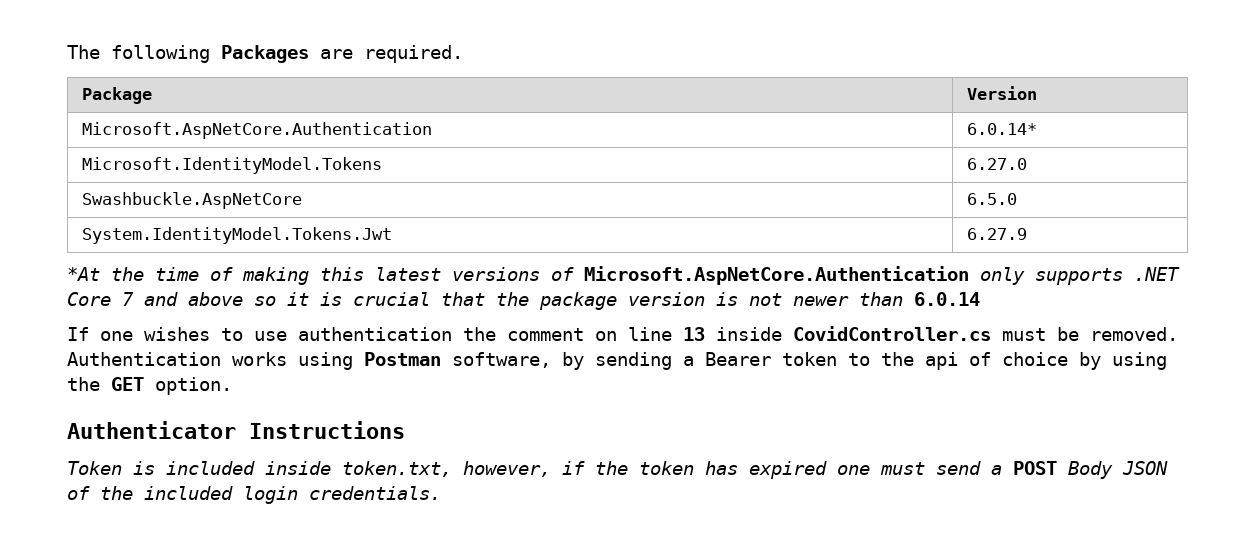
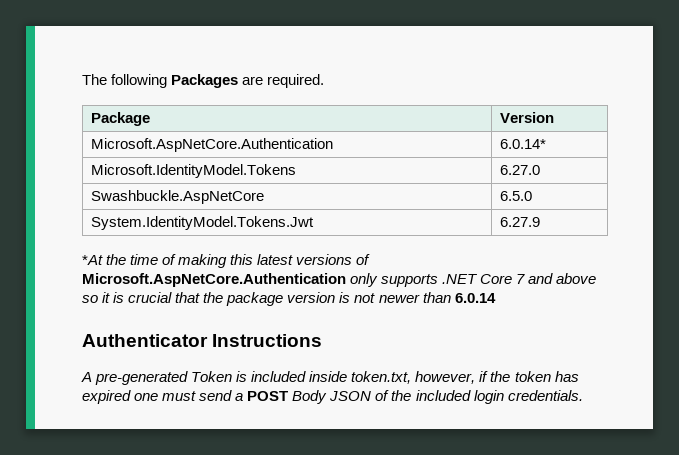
- If one wishes to use authentication the comment on line 13 inside CovidController.cs must be removed. Authentication works using Postman software, by sending a Bearer token to the api of choice by using the GET option.
- Token is included inside token.txt, however, if the token has expired one must send a POST Body JSON of the included login credentials.
+ A pre-generated Token is included inside token.txt, however, if the token has expired one must send a POST Body JSON of the included login credentials.

